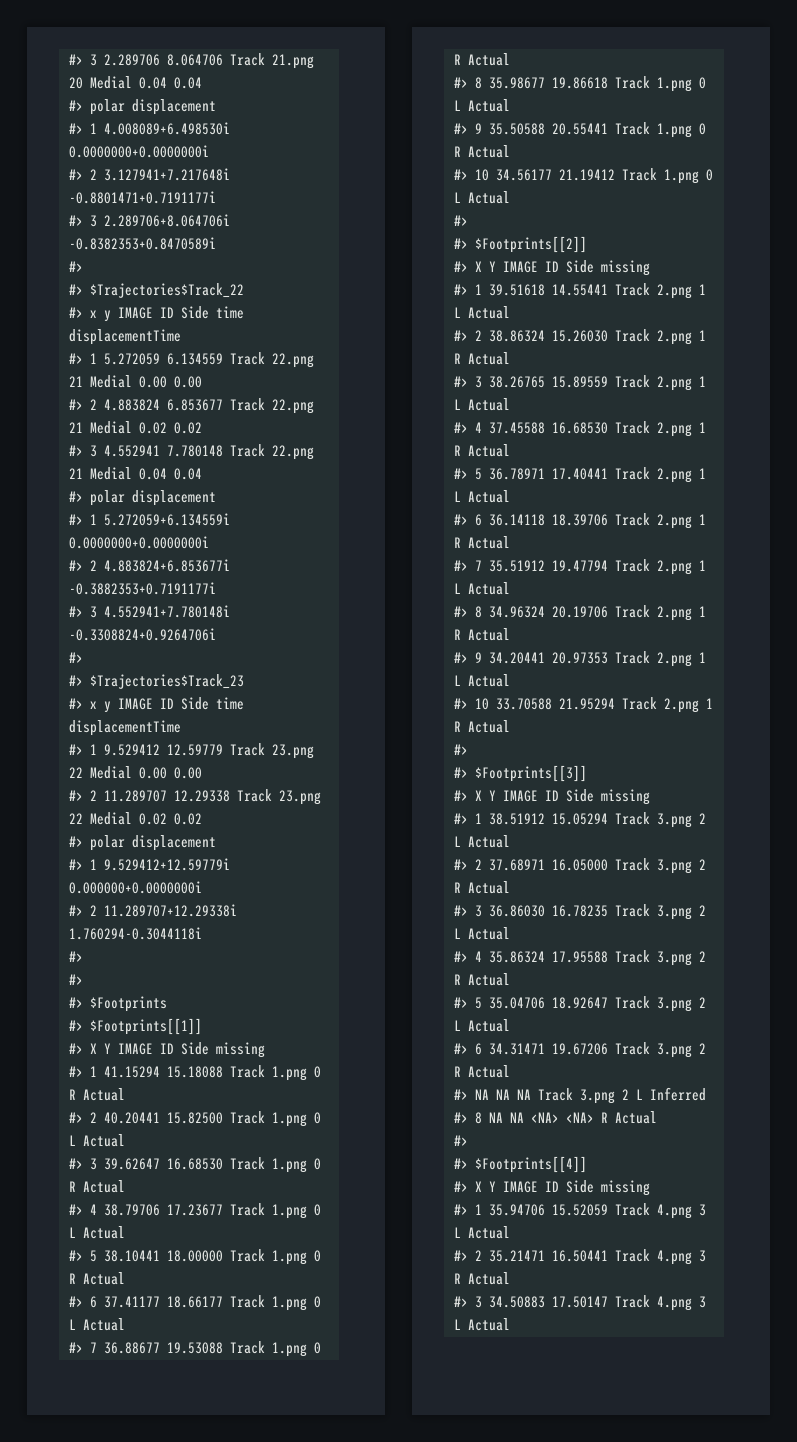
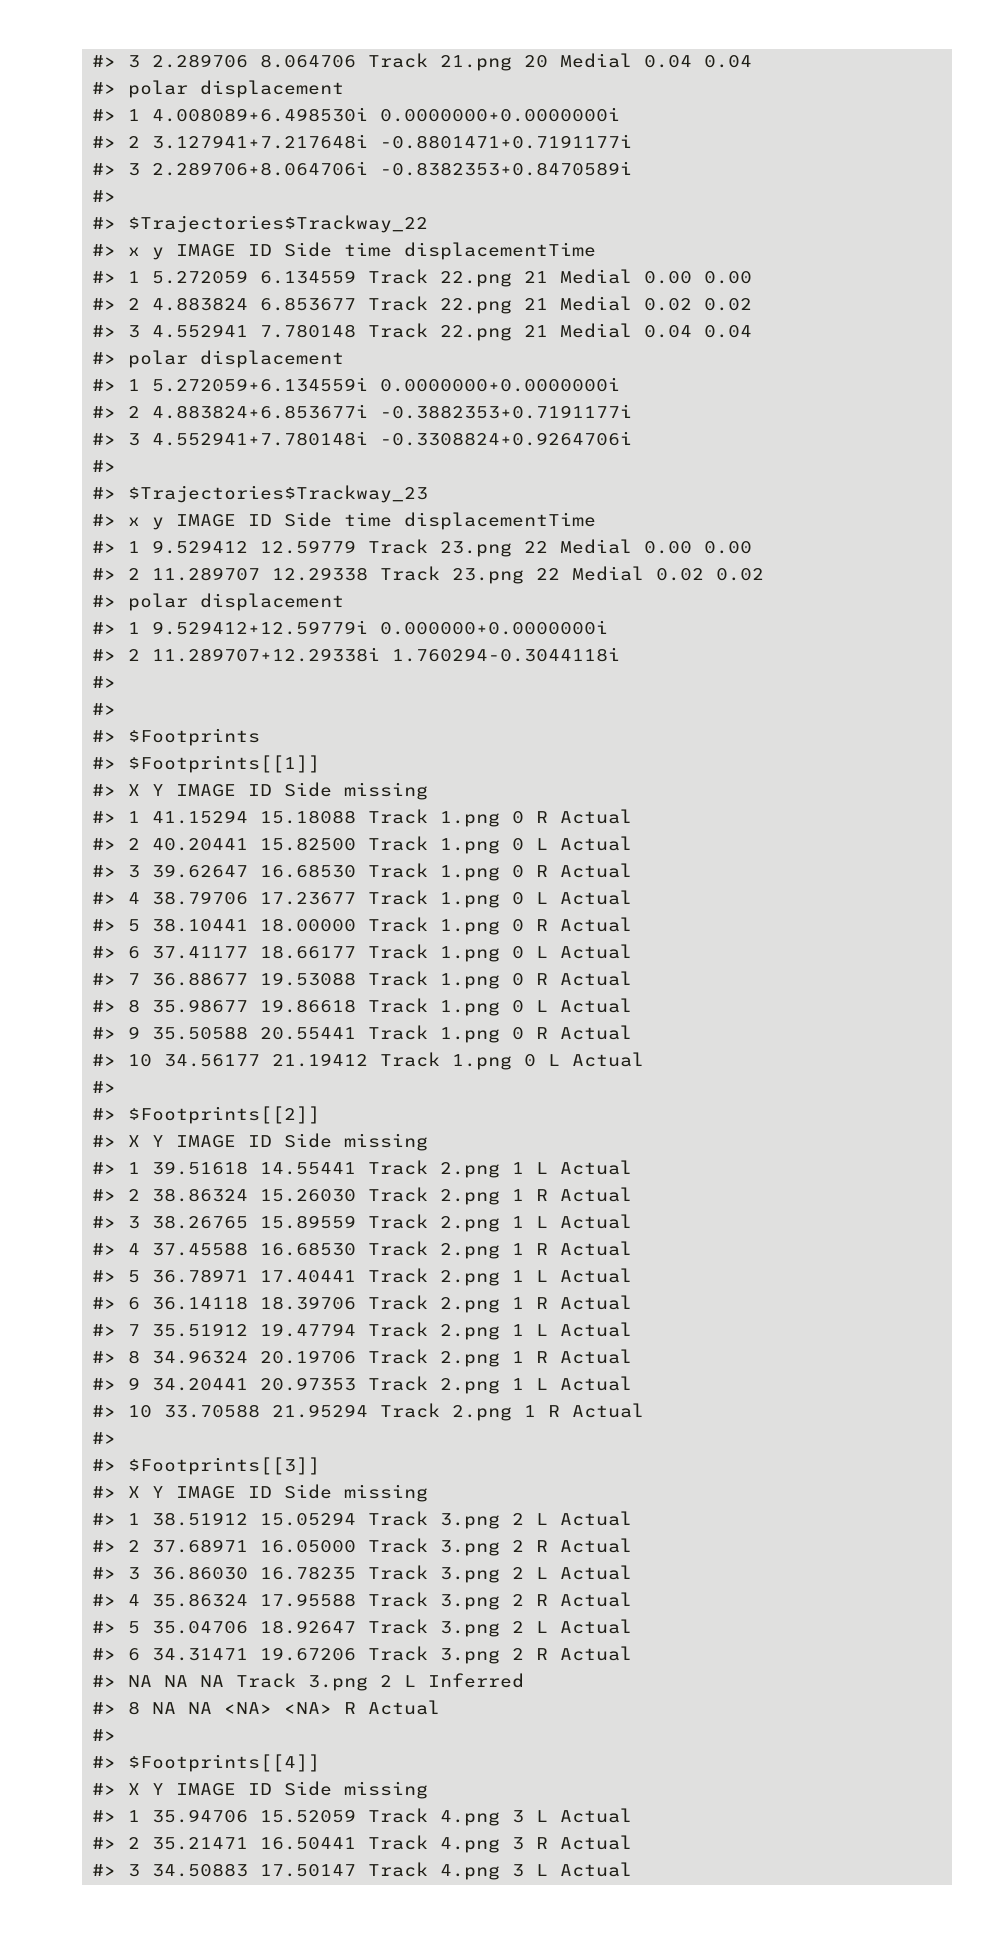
- #> $Trajectories$Track_22
+ #> $Trajectories$Trackway_22
- #> $Trajectories$Track_23
+ #> $Trajectories$Trackway_23

